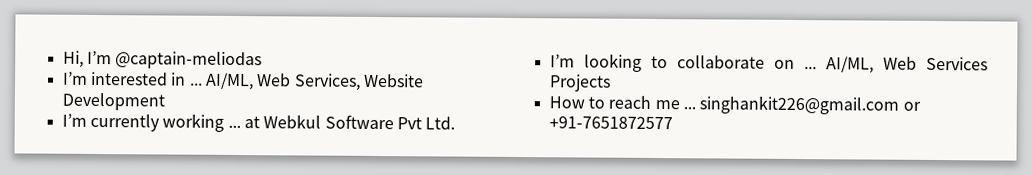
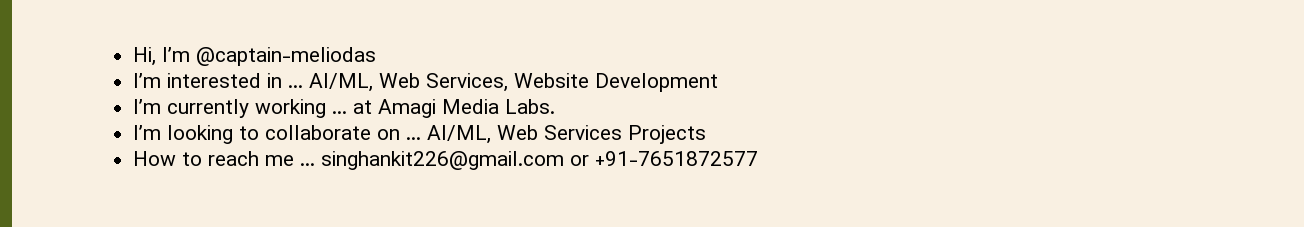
- I’m currently working ... at Webkul Software Pvt Ltd.
+ I’m currently working ... at Amagi Media Labs.

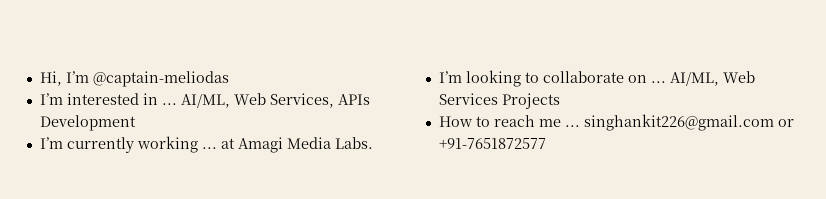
- AI/ML, Web Services, Website Development
+ AI/ML, Web Services, APIs Development

